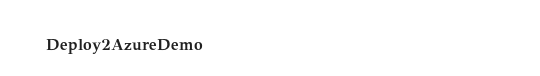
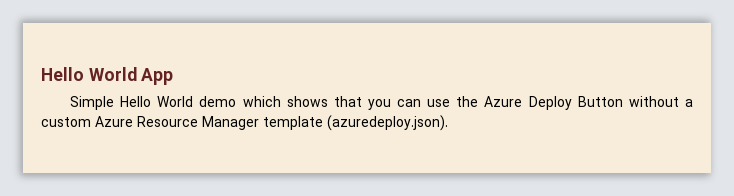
- Deploy2AzureDemo
+ Hello World App
+ Simple Hello World demo which shows that you can use the Azure Deploy Button without a custom Azure Resource Manager template (azuredeploy.json).

